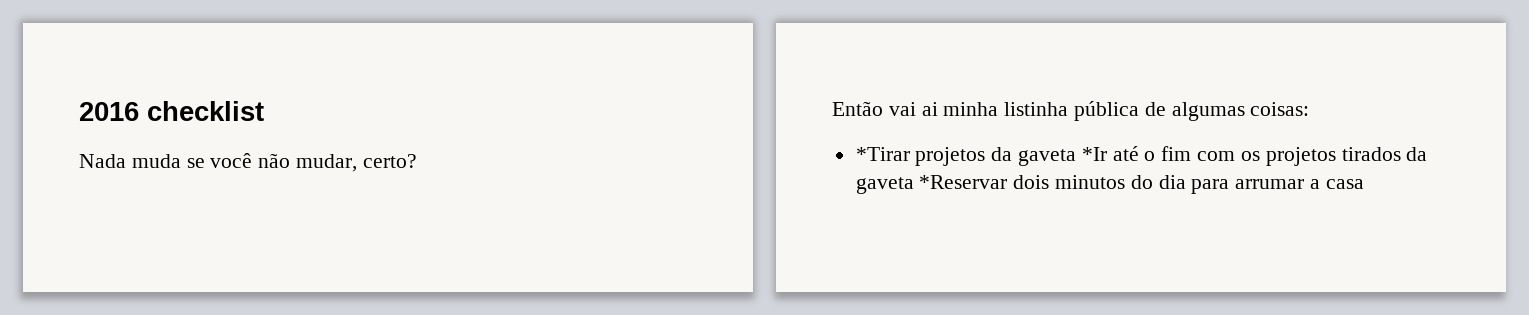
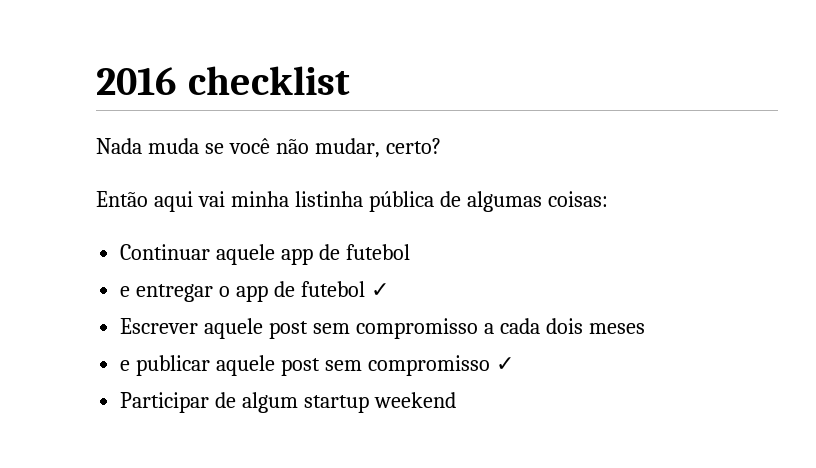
- Então vai ai minha listinha pública de algumas coisas:
+ Então aqui vai minha listinha pública de algumas coisas:
- *Tirar projetos da gaveta *Ir até o fim com os projetos tirados da gaveta *Reservar dois minutos do dia para arrumar a casa
+ Continuar aquele app de futebol
+ e entregar o app de futebol ✓
+ Escrever aquele post sem compromisso a cada dois meses
+ e publicar aquele post sem compromisso ✓
+ Participar de algum startup weekend

